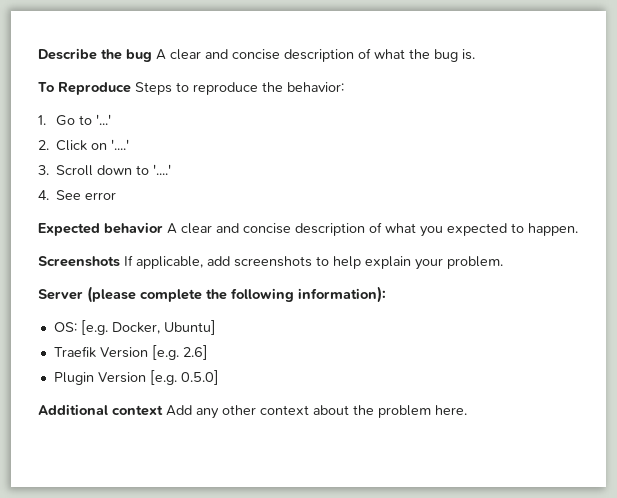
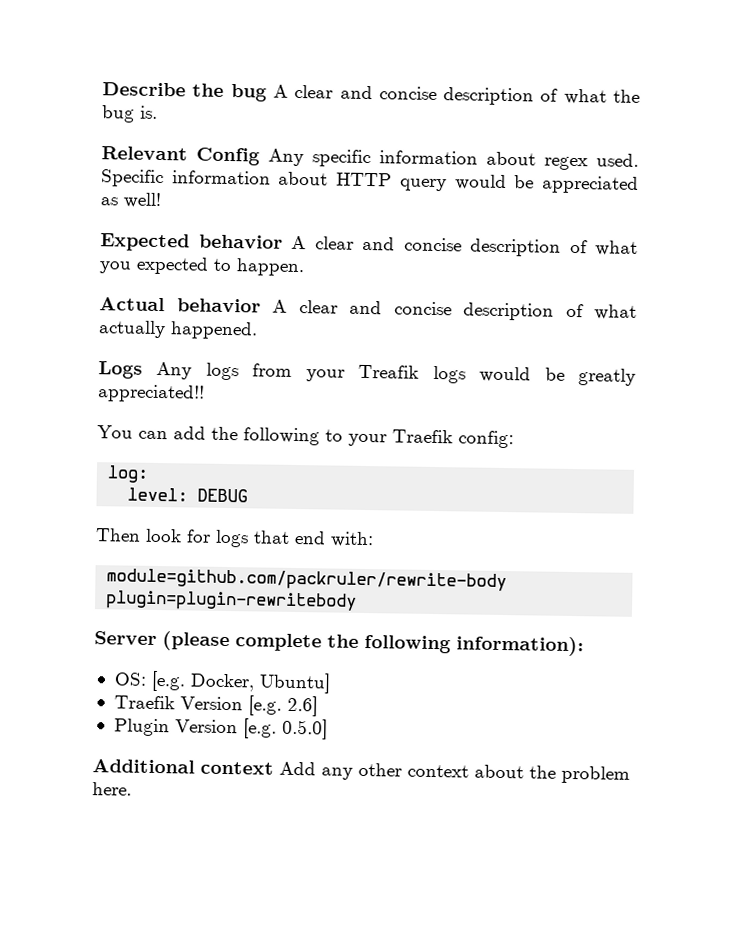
- To Reproduce Steps to reproduce the behavior:
- 1. Go to '...'
- 2. Click on '....'
- 3. Scroll down to '....'
- 4. See error
+ Relevant Config Any specific information about regex used. Specific information about HTTP query would be appreciated as well!
- Screenshots If applicable, add screenshots to help explain your problem.
+ Actual behavior A clear and concise description of what actually happened.
+ Logs Any logs from your Treafik logs would be greatly appreciated!!
+ You can add the following to your Traefik config:
+ log:
+ level: DEBUG
+ Then look for logs that end with:
+ module=github.com/packruler/rewrite-body plugin=plugin-rewritebody

